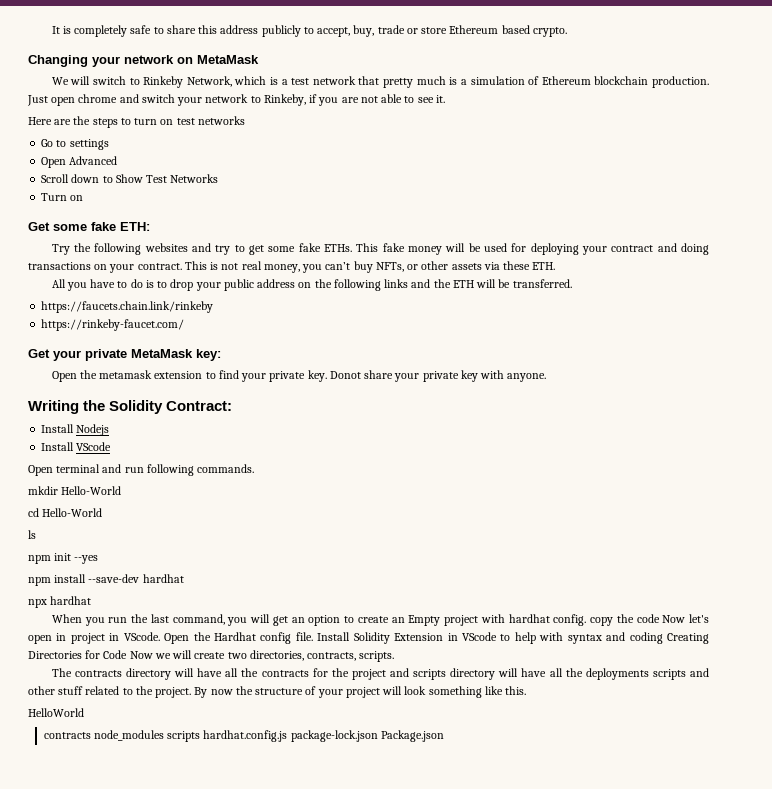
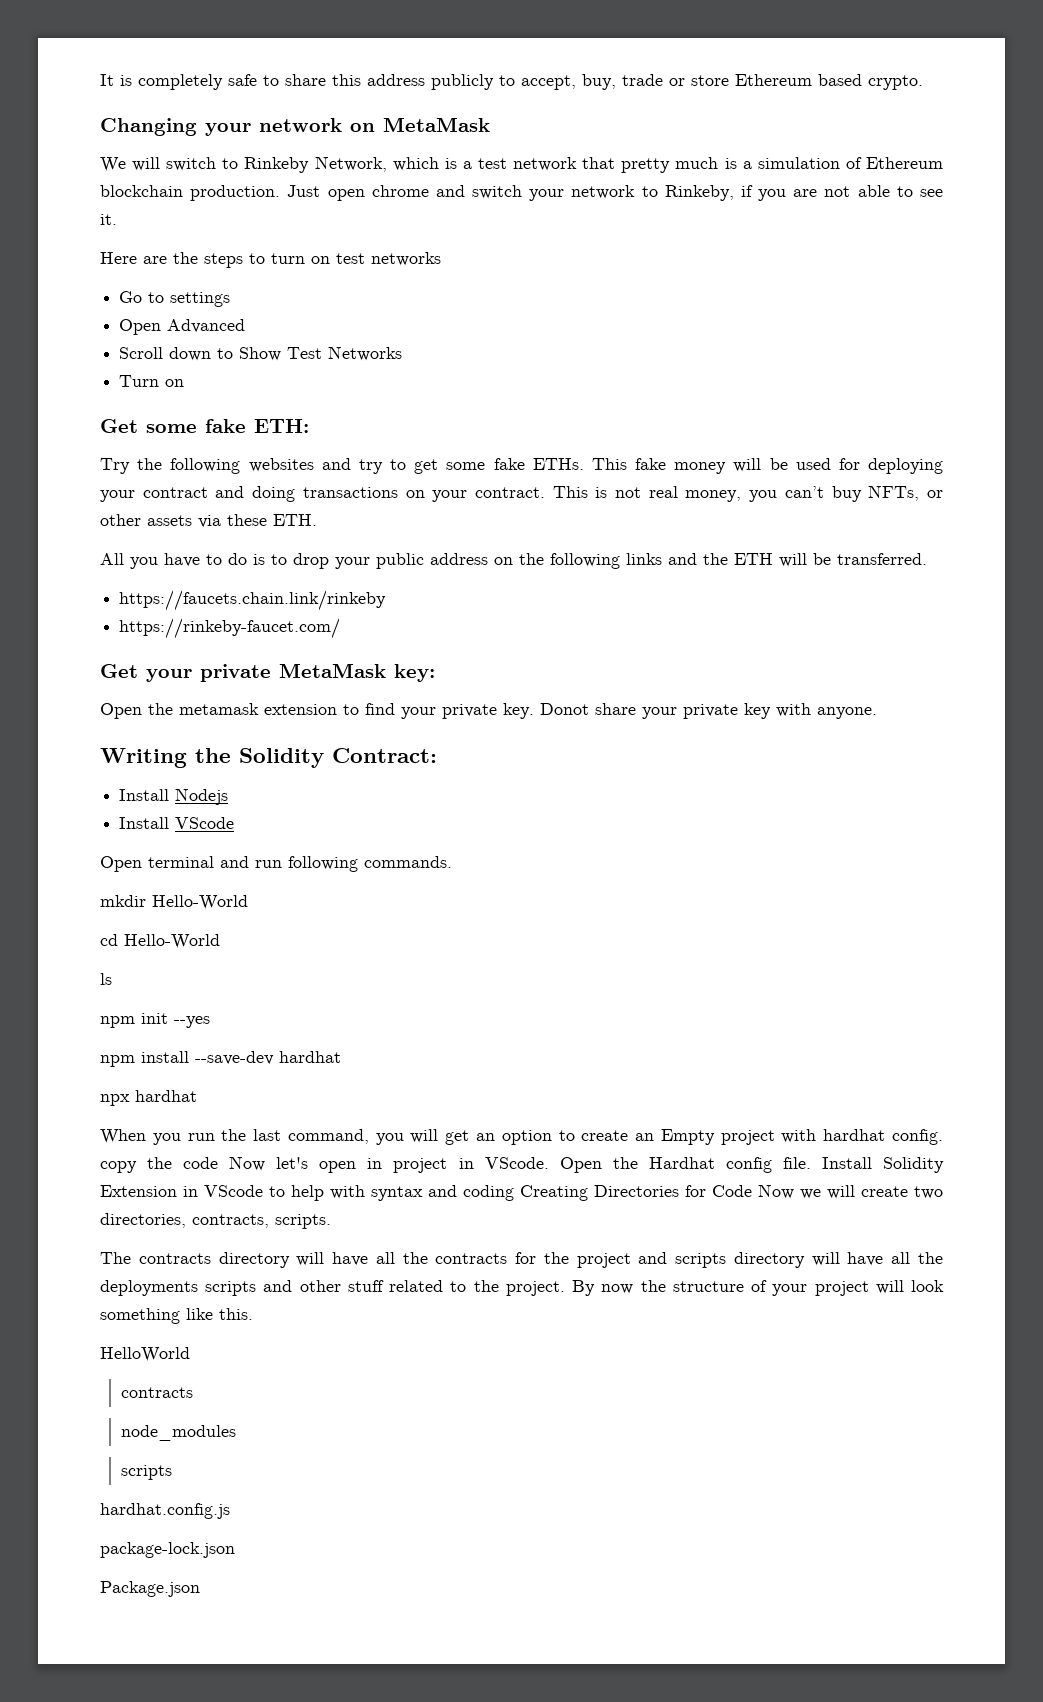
  HelloWorld
- contracts node_modules scripts hardhat.config.js package-lock.json Package.json
+ contracts
+ node_modules
+ scripts
+ hardhat.config.js
+ package-lock.json
+ Package.json

